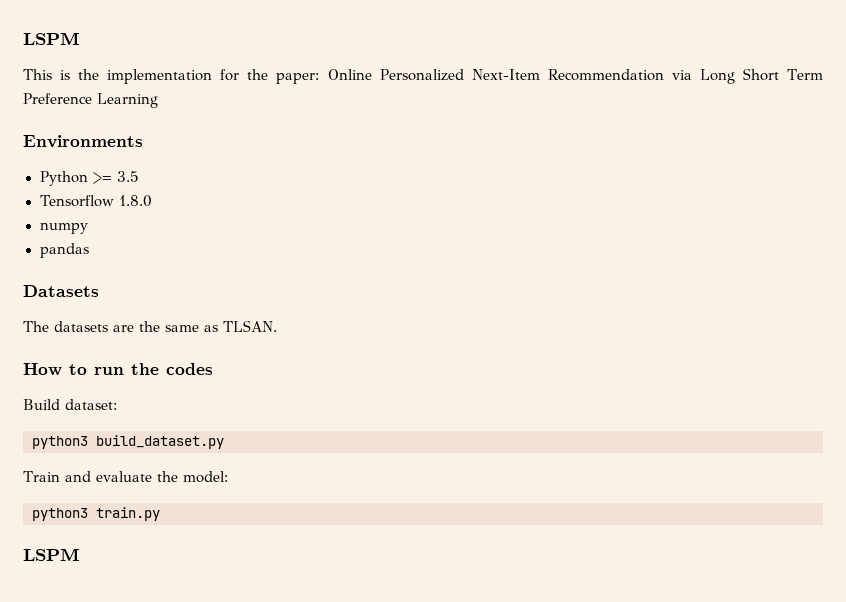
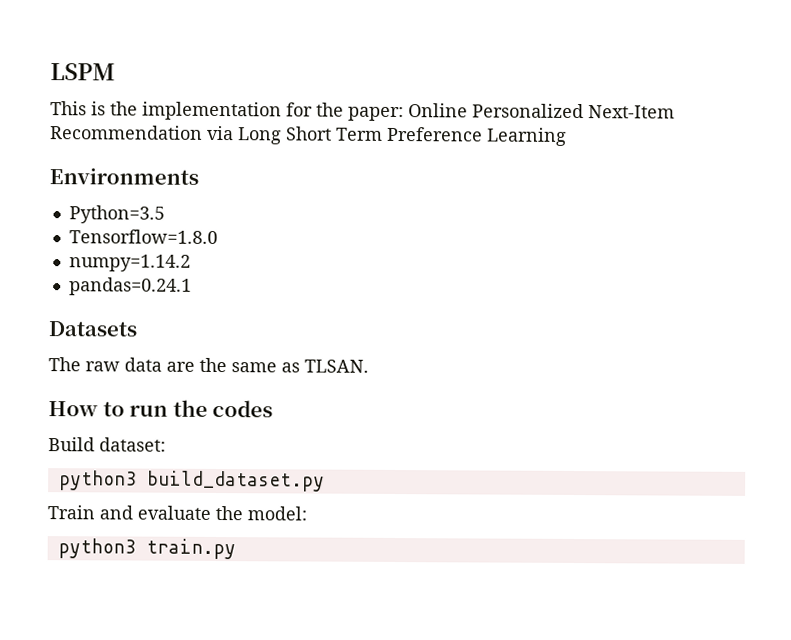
- Python >= 3.5
- Tensorflow 1.8.0
- numpy
- pandas
+ Python=3.5
+ Tensorflow=1.8.0
+ numpy=1.14.2
+ pandas=0.24.1
- The datasets are the same as TLSAN.
+ The raw data are the same as TLSAN.
  python3 train.py
- LSPM

